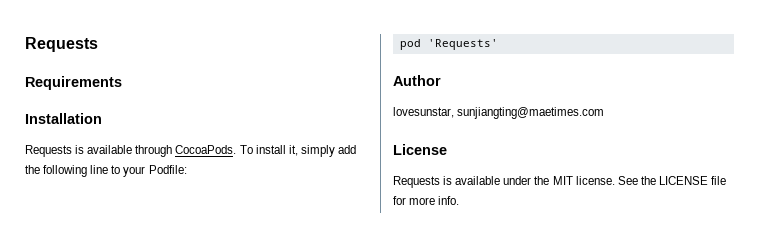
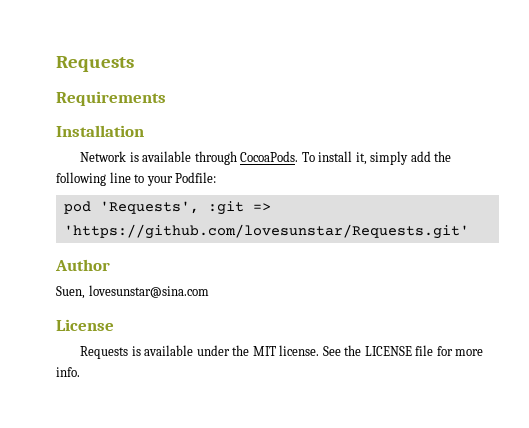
- Requests is available through CocoaPods.
+ Network is available through CocoaPods.
- pod 'Requests'
+ pod 'Requests', :git => 'https://github.com/lovesunstar/Requests.git'
- lovesunstar, sunjiangting@maetimes.com
+ Suen, lovesunstar@sina.com

